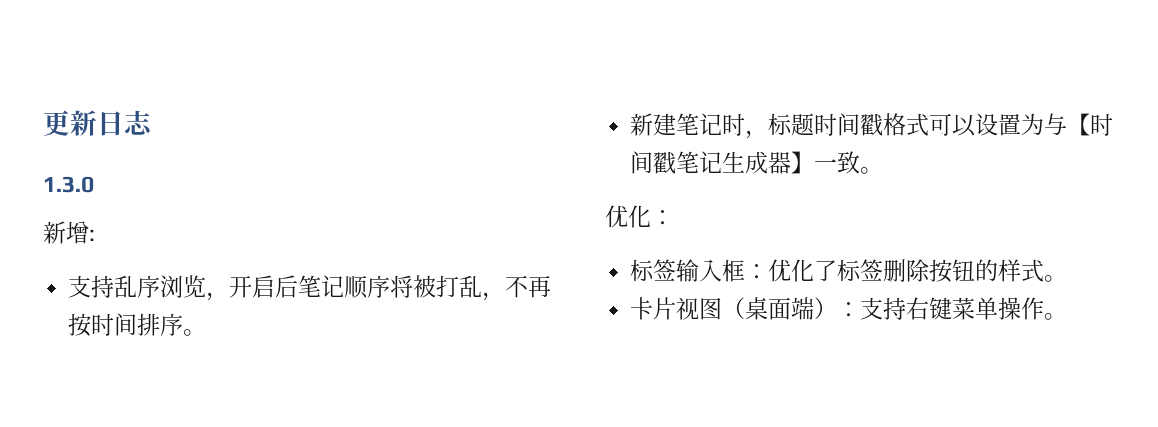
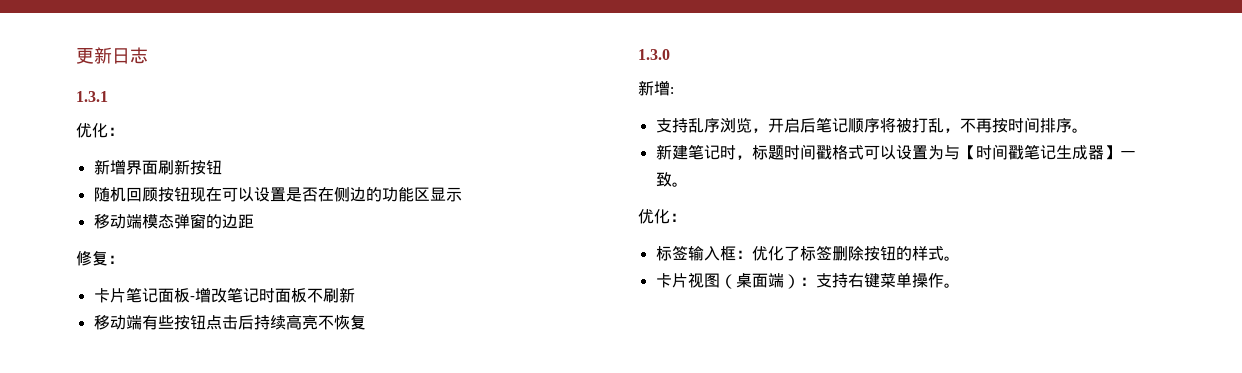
+ 1.3.1
+ 优化：
+ 新增界面刷新按钮
+ 随机回顾按钮现在可以设置是否在侧边的功能区显示
+ 移动端模态弹窗的边距
+ 修复：
+ 卡片笔记面板-增改笔记时面板不刷新
+ 移动端有些按钮点击后持续高亮不恢复

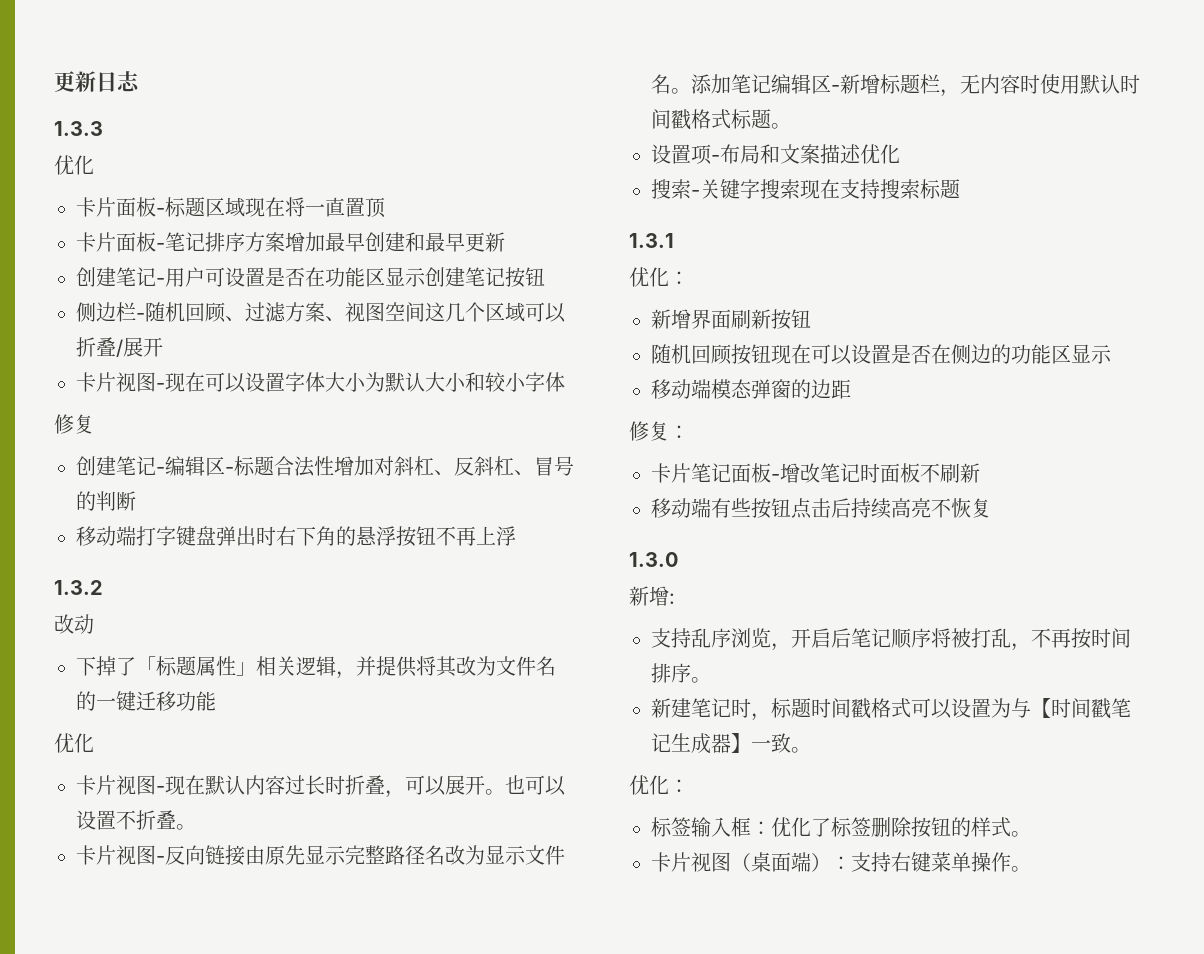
+ 1.3.3
+ 优化
+ 卡片面板-标题区域现在将一直置顶
+ 卡片面板-笔记排序方案增加最早创建和最早更新
+ 创建笔记-用户可设置是否在功能区显示创建笔记按钮
+ 侧边栏-随机回顾、过滤方案、视图空间这几个区域可以折叠/展开
+ 卡片视图-现在可以设置字体大小为默认大小和较小字体
+ 修复
+ 创建笔记-编辑区-标题合法性增加对斜杠、反斜杠、冒号的判断
+ 移动端打字键盘弹出时右下角的悬浮按钮不再上浮
+ 1.3.2
+ 改动
+ 下掉了「标题属性」相关逻辑，并提供将其改为文件名的一键迁移功能
+ 优化
+ 卡片视图-现在默认内容过长时折叠，可以展开。也可以设置不折叠。
+ 卡片视图-反向链接由原先显示完整路径名改为显示文件名。添加笔记编辑区-新增标题栏，无内容时使用默认时间戳格式标题。
+ 设置项-布局和文案描述优化
+ 搜索-关键字搜索现在支持搜索标题

